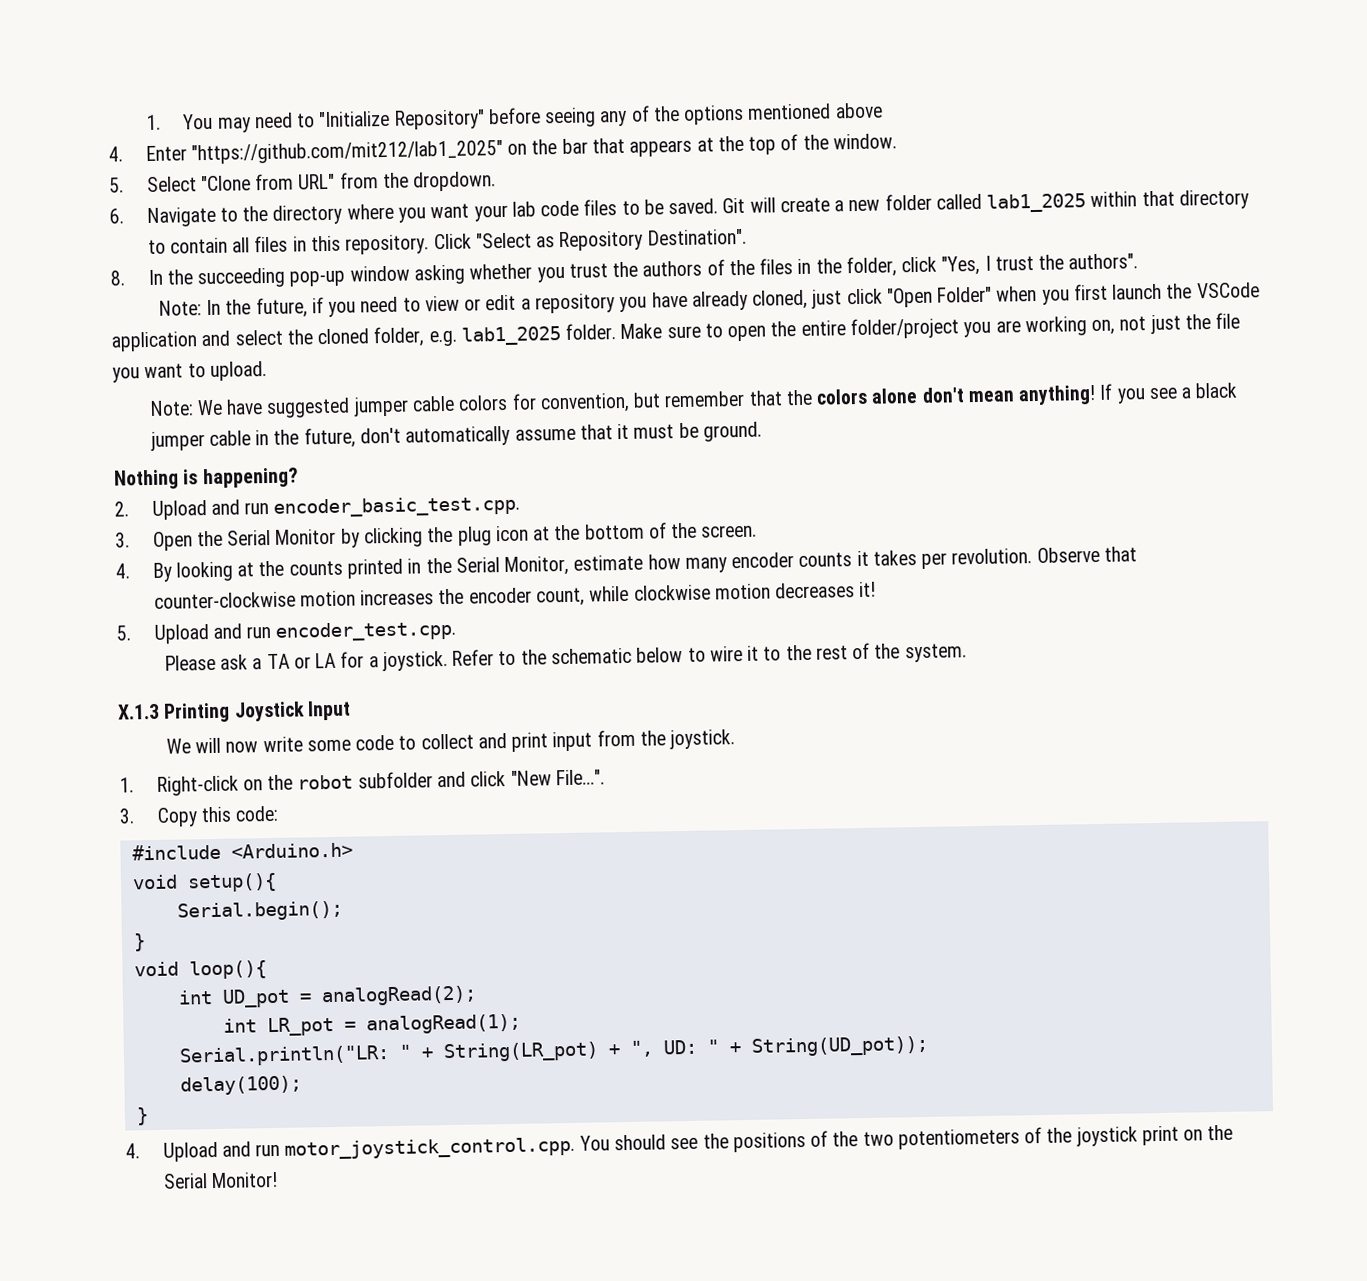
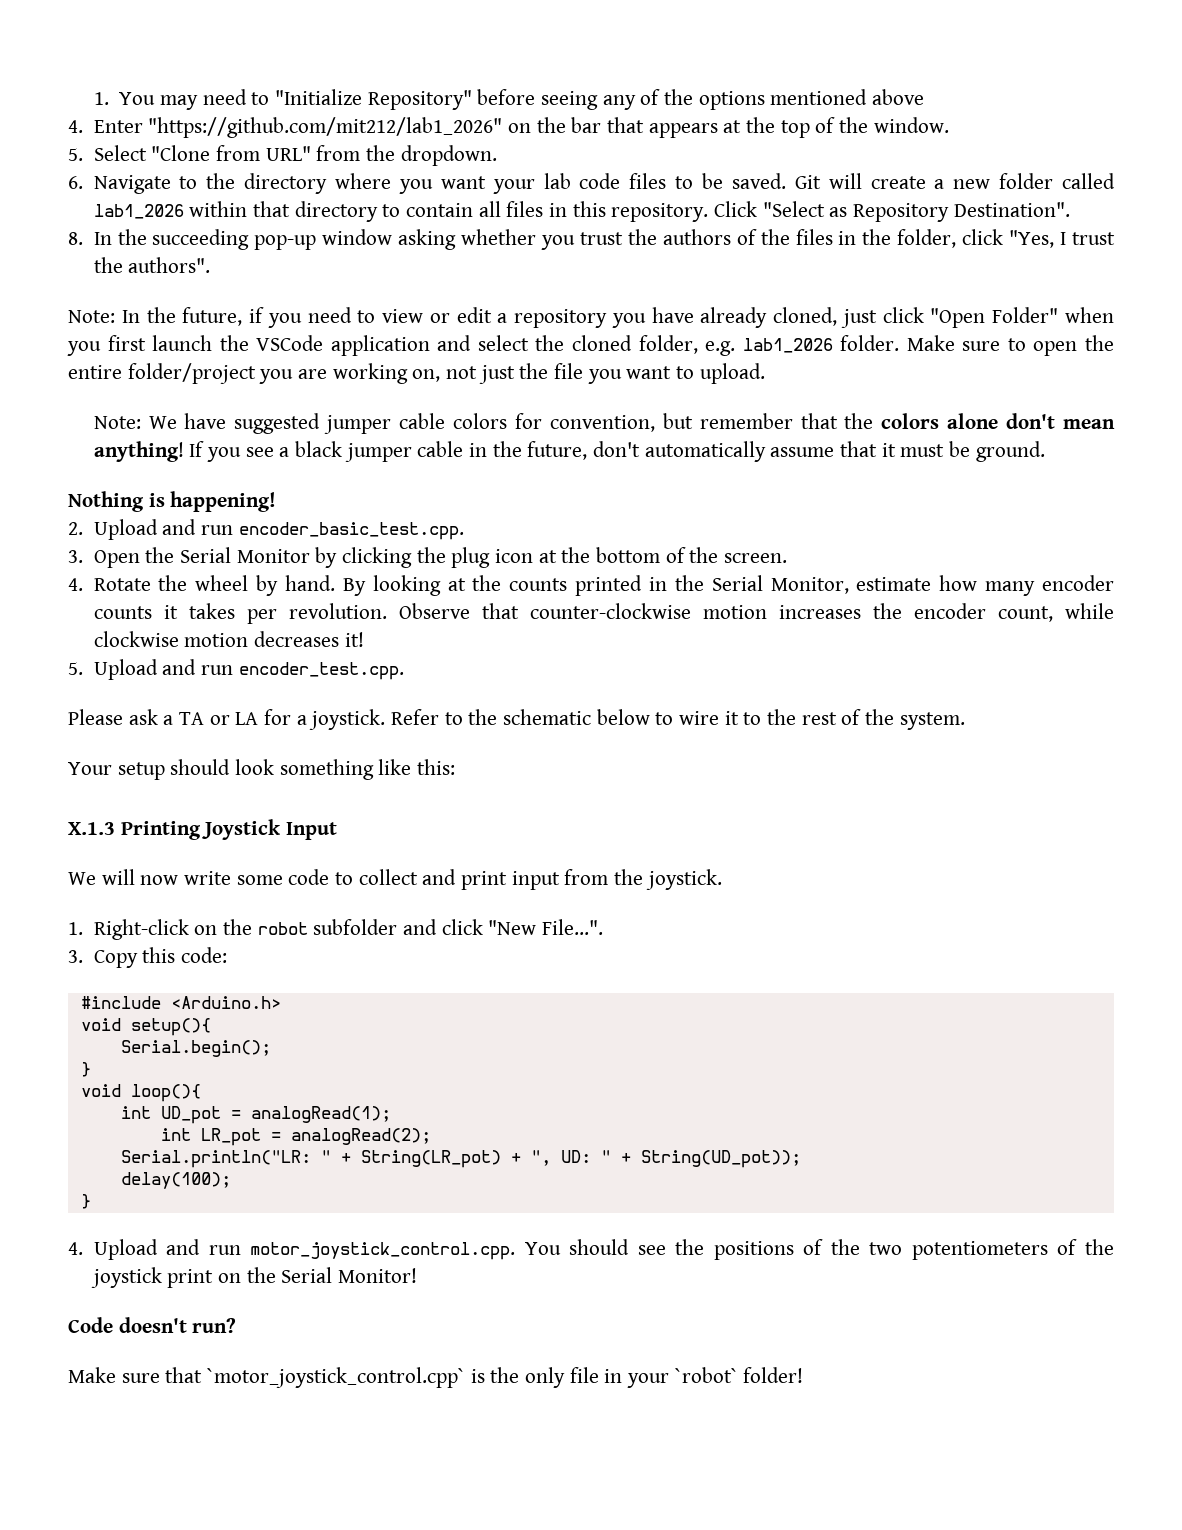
- 4. Enter "https://github.com/mit212/lab1_2025" on the bar that appears at the top of the window.
+ 4. Enter "https://github.com/mit212/lab1_2026" on the bar that appears at the top of the window.
- Git will create a new folder called lab1_2025 within that directory to contain all files in this repository.
+ Git will create a new folder called lab1_2026 within that directory to contain all files in this repository.
- Note: In the future, if you need to view or edit a repository you have already cloned, just click "Open Folder" when you first launch the VSCode application and select the cloned folder, e.g. lab1_2025 folder.
+ Note: In the future, if you need to view or edit a repository you have already cloned, just click "Open Folder" when you first launch the VSCode application and select the cloned folder, e.g. lab1_2026 folder.
- Nothing is happening?
+ Nothing is happening!
- 4. By looking at the counts printed in the Serial Monitor, estimate how many encoder counts it takes per revolution.
+ 4. Rotate the wheel by hand. By looking at the counts printed in the Serial Monitor, estimate how many encoder counts it takes per revolution.
+ Your setup should look something like this:
- int UD_pot = analogRead(2);
+ int UD_pot = analogRead(1);
- int LR_pot = analogRead(1);
+ int LR_pot = analogRead(2);
+ Code doesn't run?
+ Make sure that `motor_joystick_control.cpp` is the only file in your `robot` folder!

